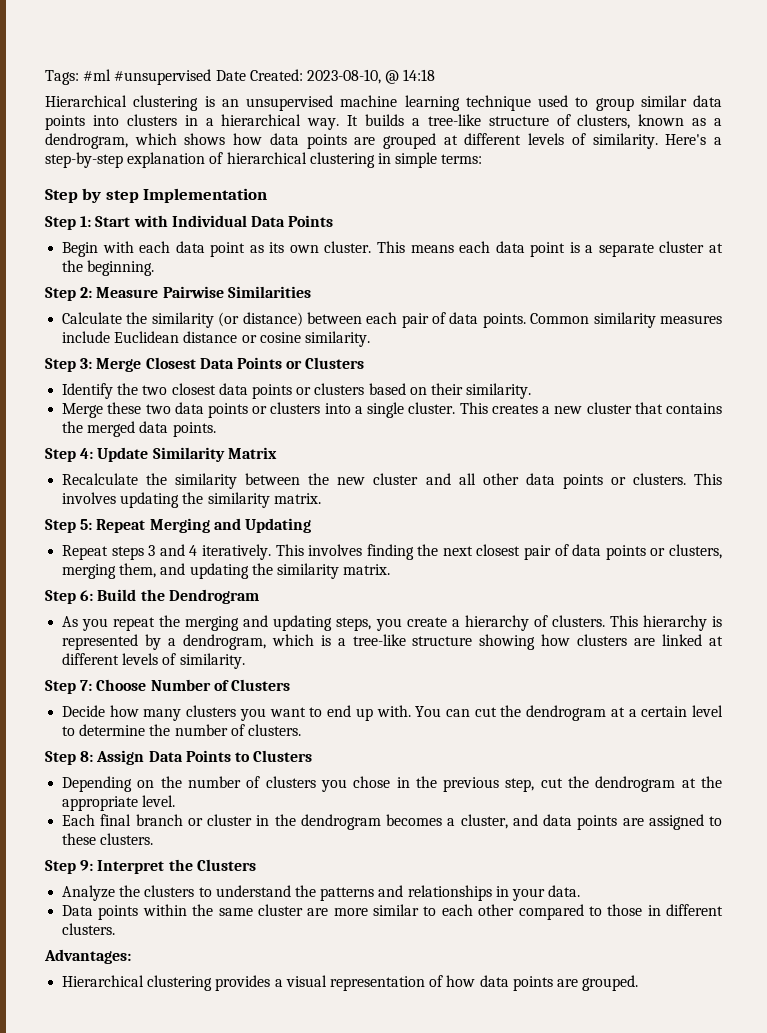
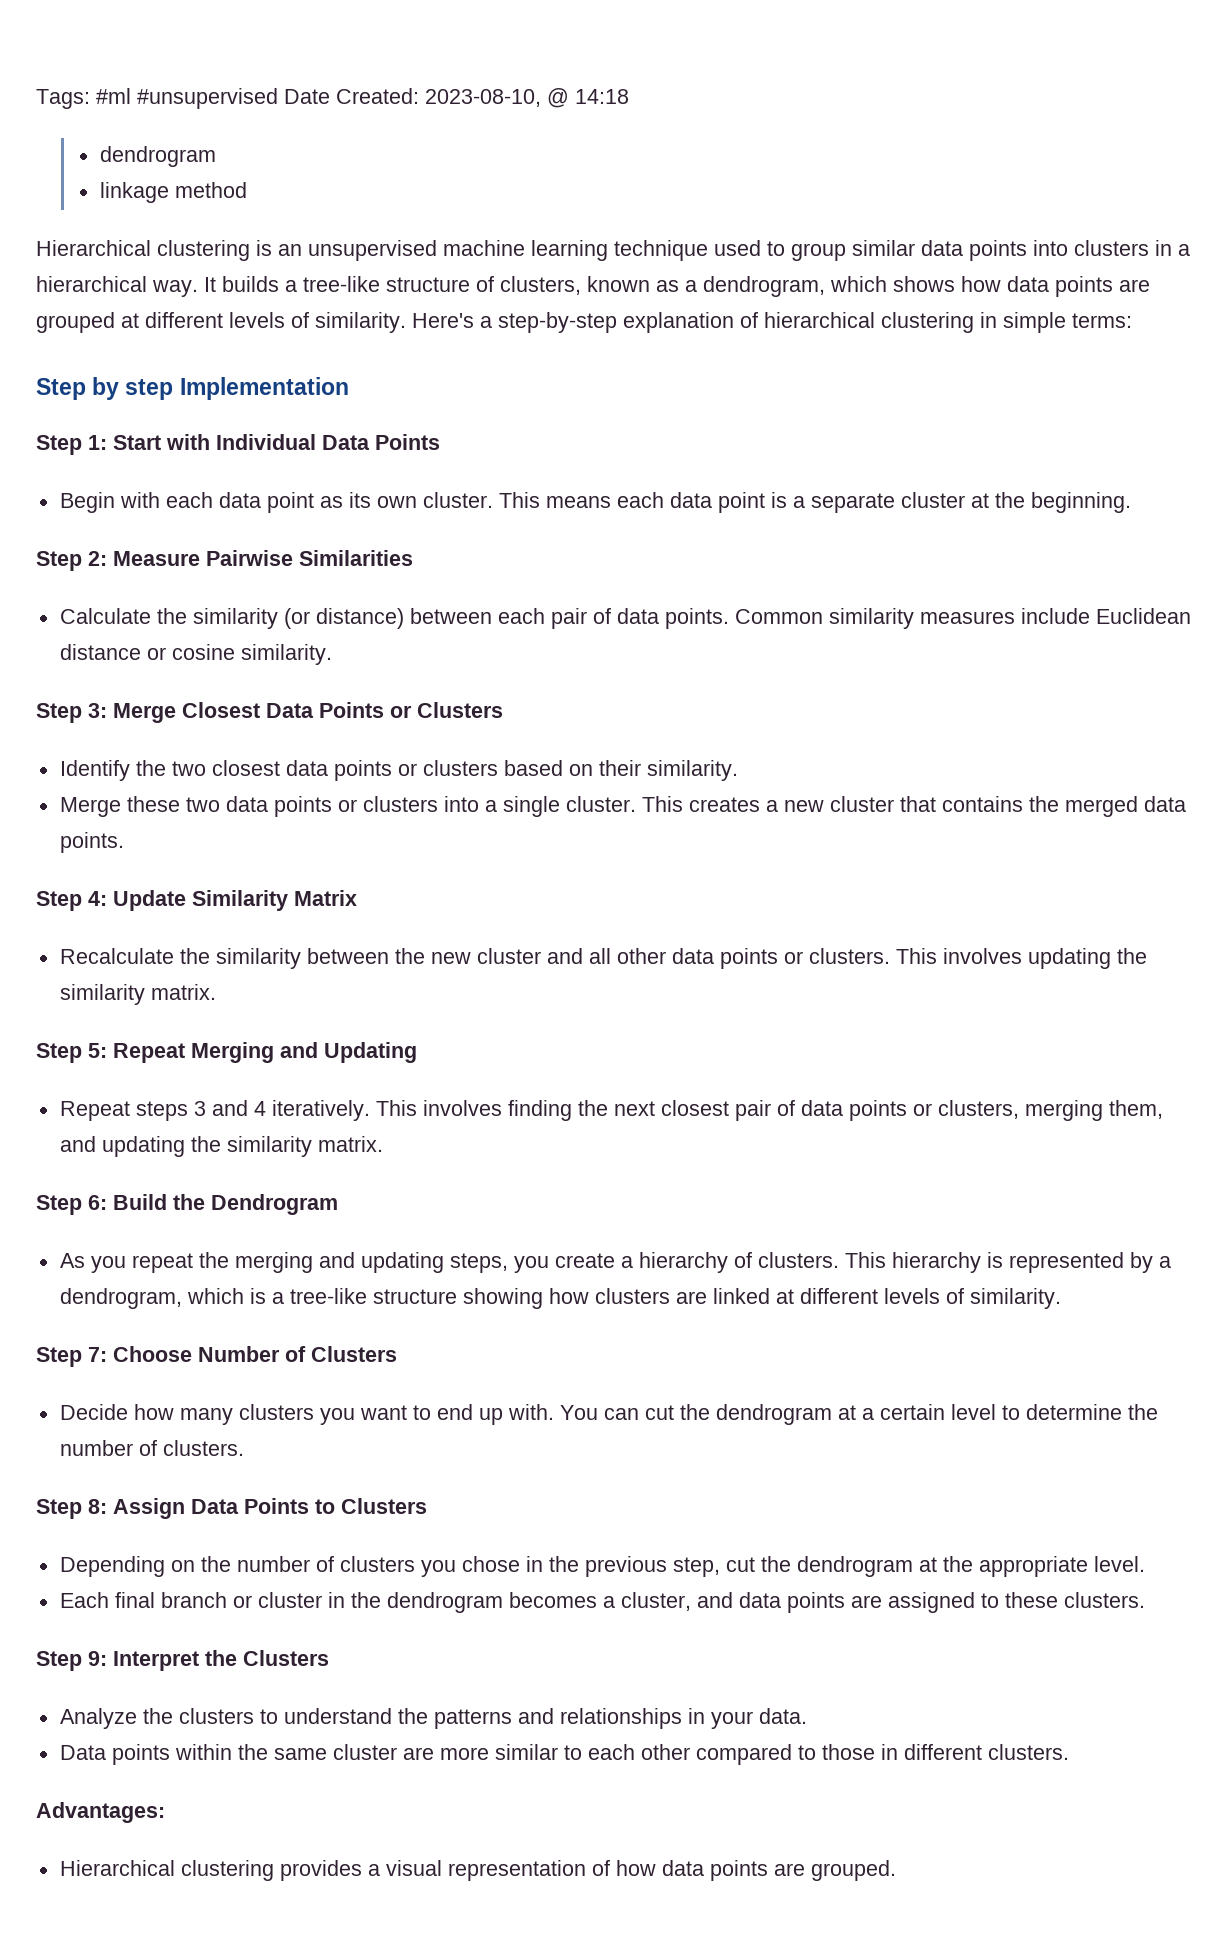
  Tags: #ml #unsupervised Date Created: 2023-08-10, @ 14:18
+ dendrogram
+ linkage method

